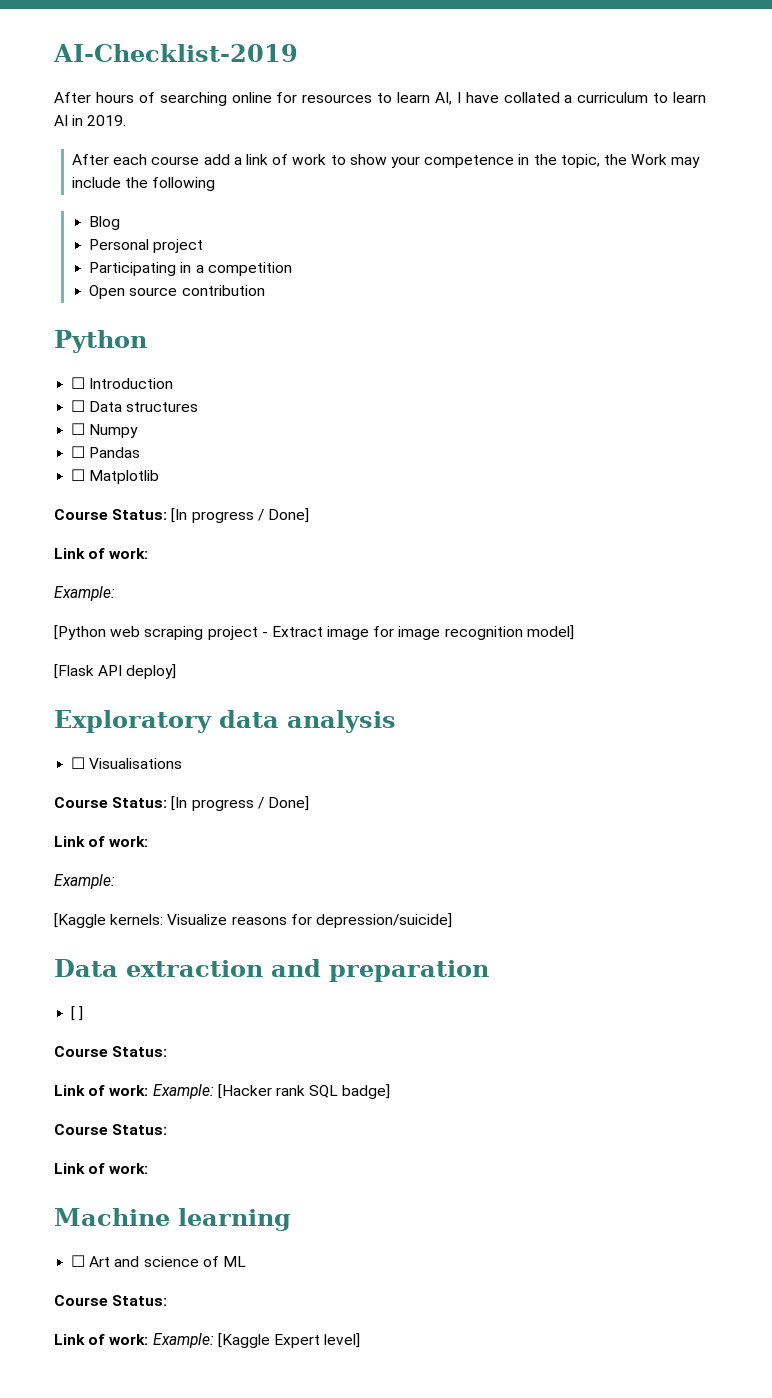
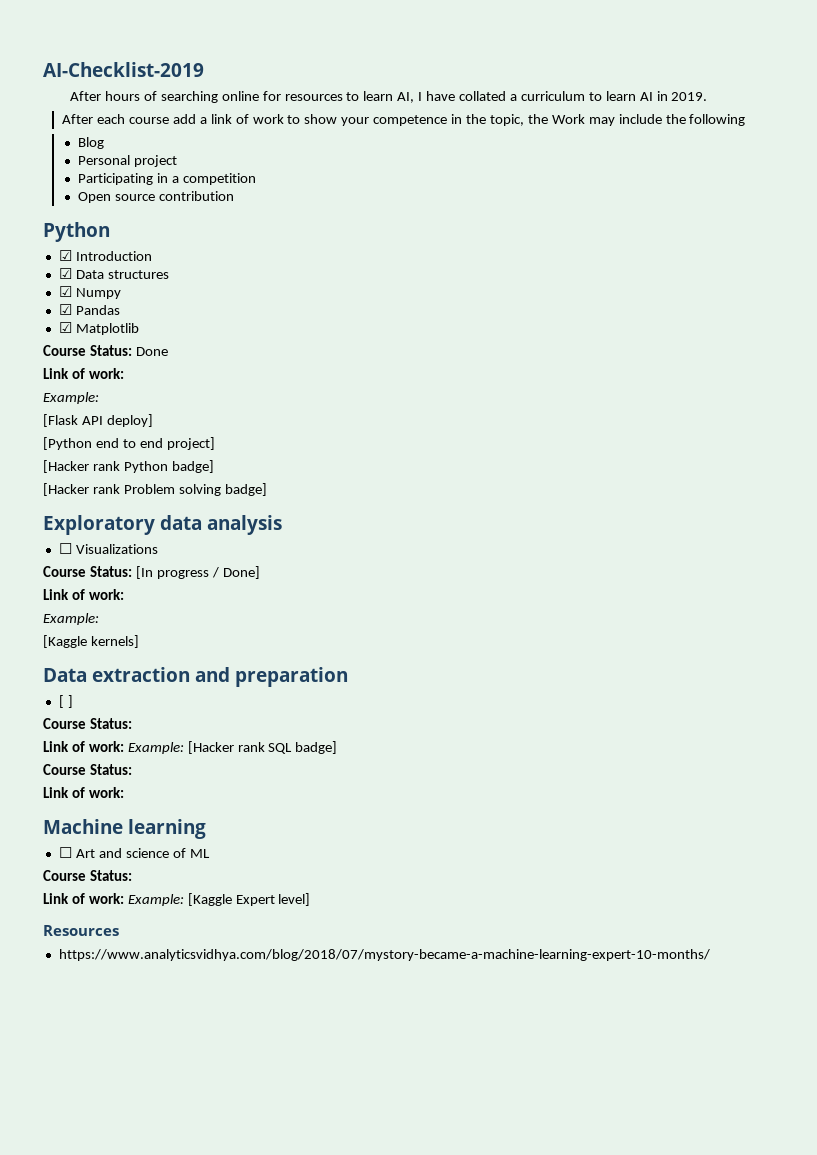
- ☐ Introduction
+ ☑ Introduction
- ☐ Data structures
+ ☑ Data structures
- ☐ Numpy
+ ☑ Numpy
- ☐ Pandas
+ ☑ Pandas
- ☐ Matplotlib
- Course Status: [In progress / Done]
+ ☑ Matplotlib
+ Course Status: Done
  Link of work:
  Example:
- [Python web scraping project - Extract image for image recognition model]
  [Flask API deploy]
+ [Python end to end project]
+ [Hacker rank Python badge]
+ [Hacker rank Problem solving badge]
- ☐ Visualisations
+ ☐ Visualizations
- [Kaggle kernels: Visualize reasons for depression/suicide]
+ [Kaggle kernels]
+ Resources
+ https://www.analyticsvidhya.com/blog/2018/07/mystory-became-a-machine-learning-expert-10-months/

